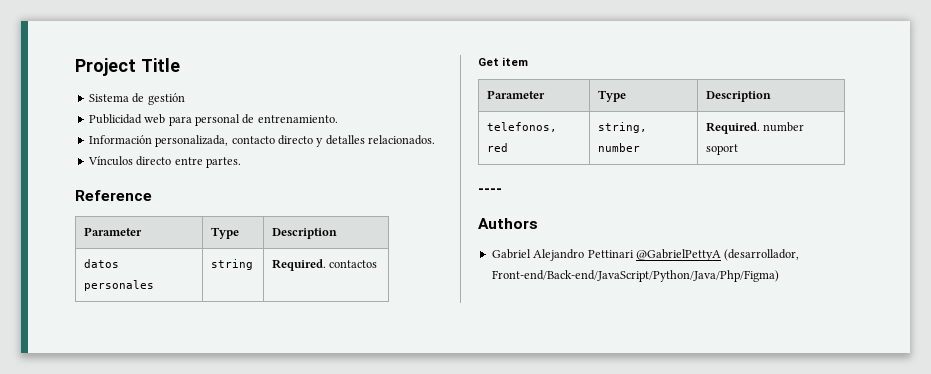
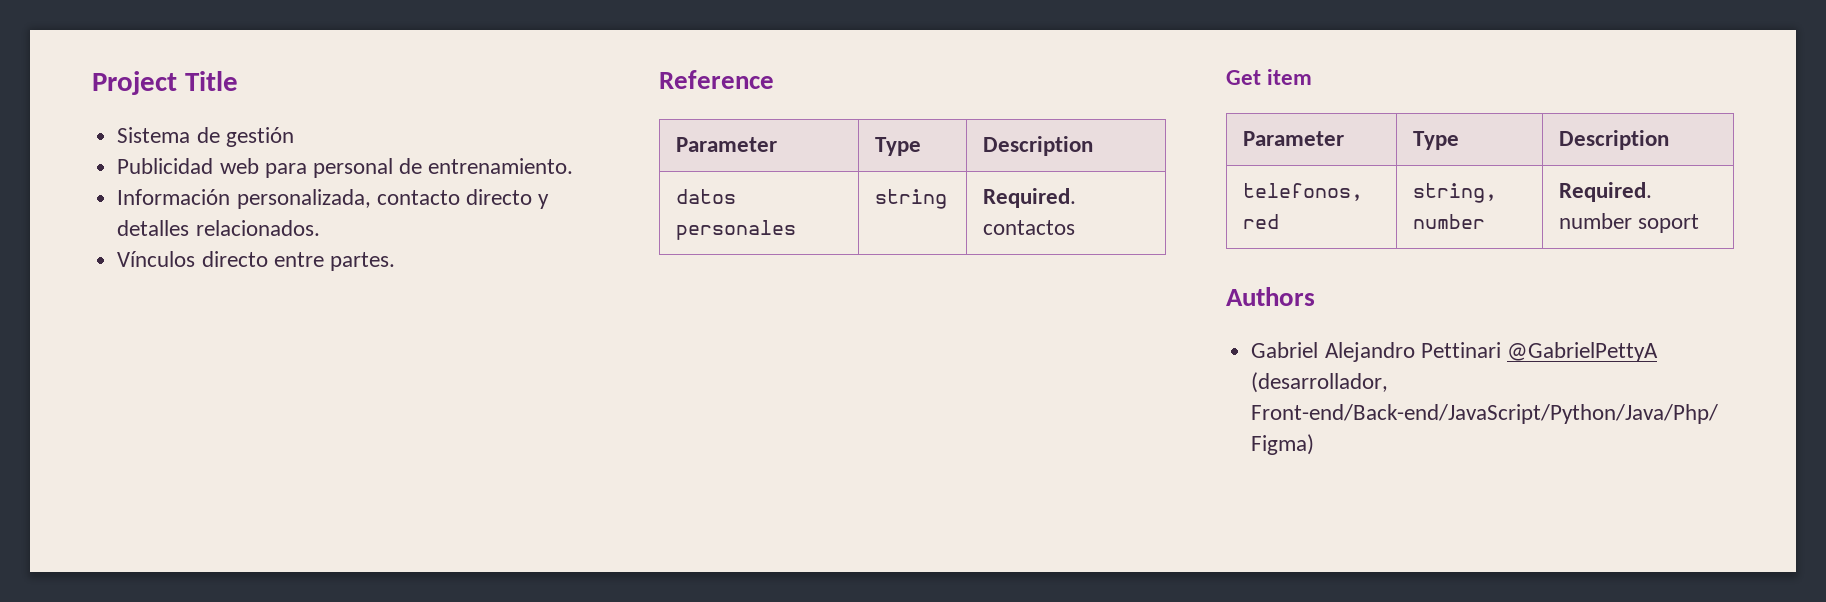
- ----

